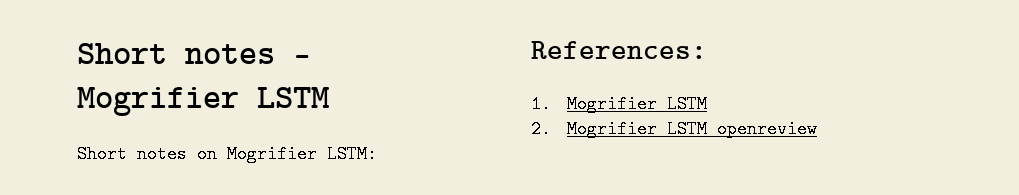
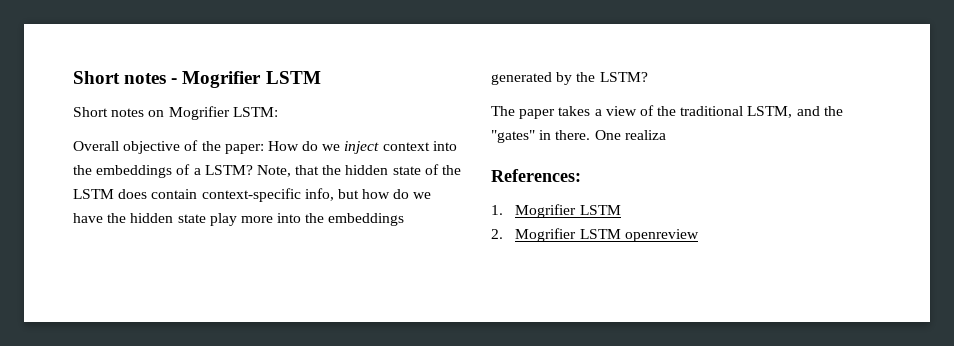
+ Overall objective of the paper: How do we inject context into the embeddings of a LSTM? Note, that the hidden state of the LSTM does contain context-specific info, but how do we have the hidden state play more into the embeddings generated by the LSTM?
+ The paper takes a view of the traditional LSTM, and the "gates" in there. One realiza

